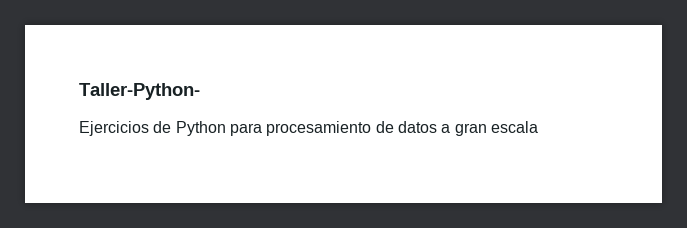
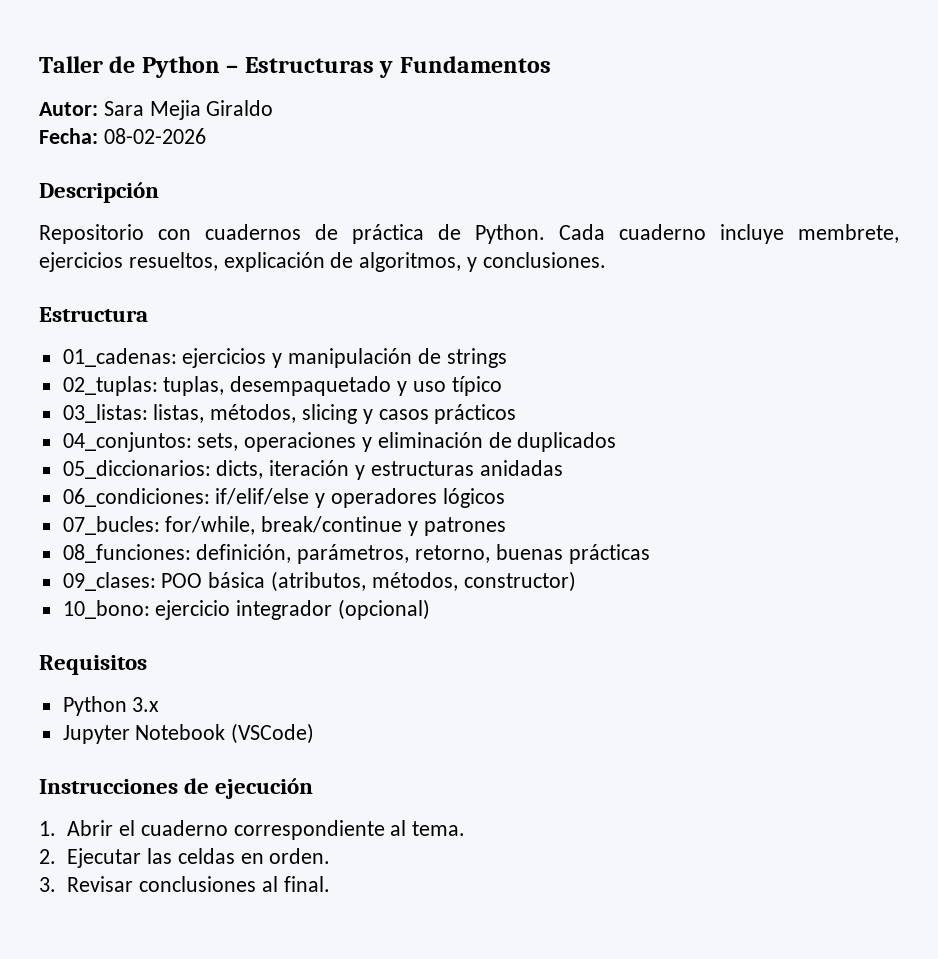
- Taller-Python-
- Ejercicios de Python para procesamiento de datos a gran escala
+ Taller de Python – Estructuras y Fundamentos
+ Autor: Sara Mejia Giraldo
+ Fecha: 08-02-2026
+ Descripción
+ Repositorio con cuadernos de práctica de Python. Cada cuaderno incluye membrete, ejercicios resueltos, explicación de algoritmos, y conclusiones.
+ Estructura
+ 01_cadenas: ejercicios y manipulación de strings
+ 02_tuplas: tuplas, desempaquetado y uso típico
+ 03_listas: listas, métodos, slicing y casos prácticos
+ 04_conjuntos: sets, operaciones y eliminación de duplicados
+ 05_diccionarios: dicts, iteración y estructuras anidadas
+ 06_condiciones: if/elif/else y operadores lógicos
+ 07_bucles: for/while, break/continue y patrones
+ 08_funciones: definición, parámetros, retorno, buenas prácticas
+ 09_clases: POO básica (atributos, métodos, constructor)
+ 10_bono: ejercicio integrador (opcional)
+ Requisitos
+ Python 3.x
+ Jupyter Notebook (VSCode)
+ Instrucciones de ejecución
+ 1. Abrir el cuaderno correspondiente al tema.
+ 2. Ejecutar las celdas en orden.
+ 3. Revisar conclusiones al final.

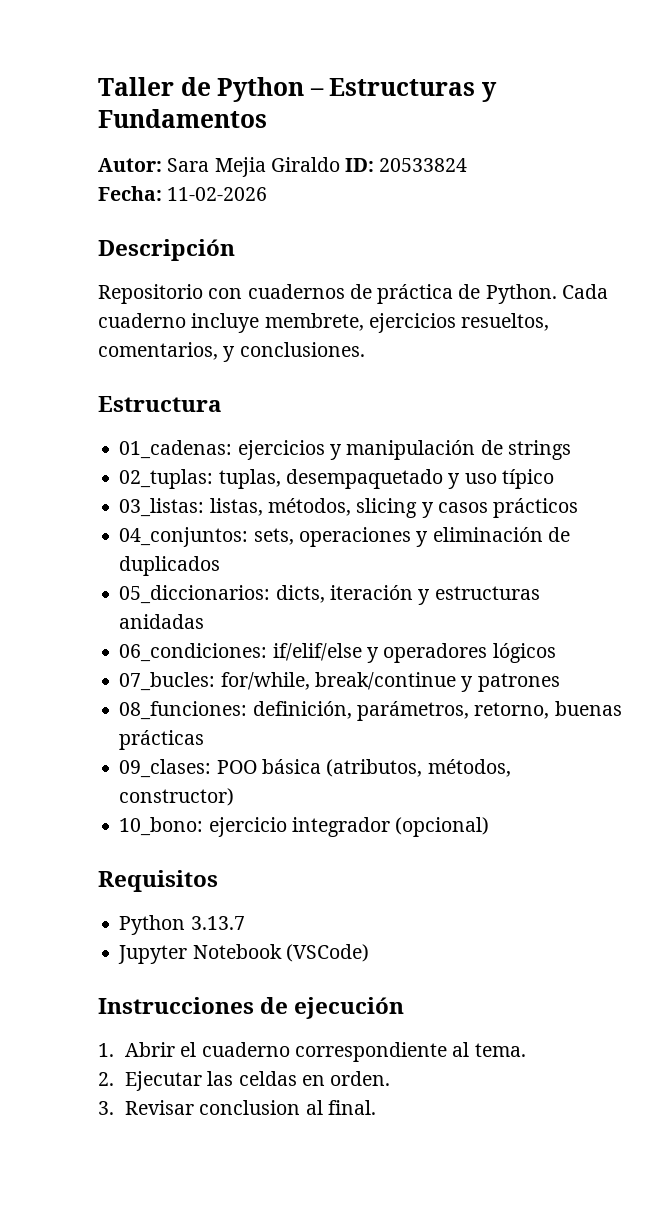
- Autor: Sara Mejia Giraldo
+ Autor: Sara Mejia Giraldo ID: 20533824
- Fecha: 08-02-2026
+ Fecha: 11-02-2026
- Cada cuaderno incluye membrete, ejercicios resueltos, explicación de algoritmos, y conclusiones.
+ Cada cuaderno incluye membrete, ejercicios resueltos, comentarios, y conclusiones.
- Python 3.x
+ Python 3.13.7
- 3. Revisar conclusiones al final.
+ 3. Revisar conclusion al final.

